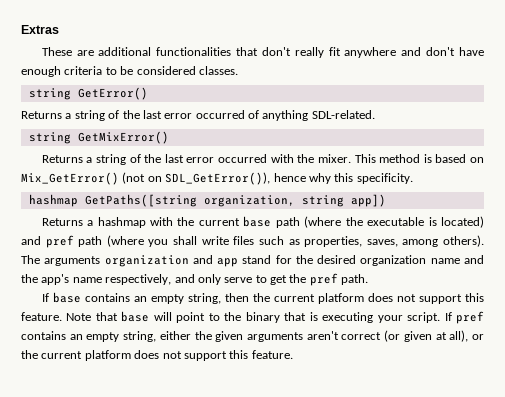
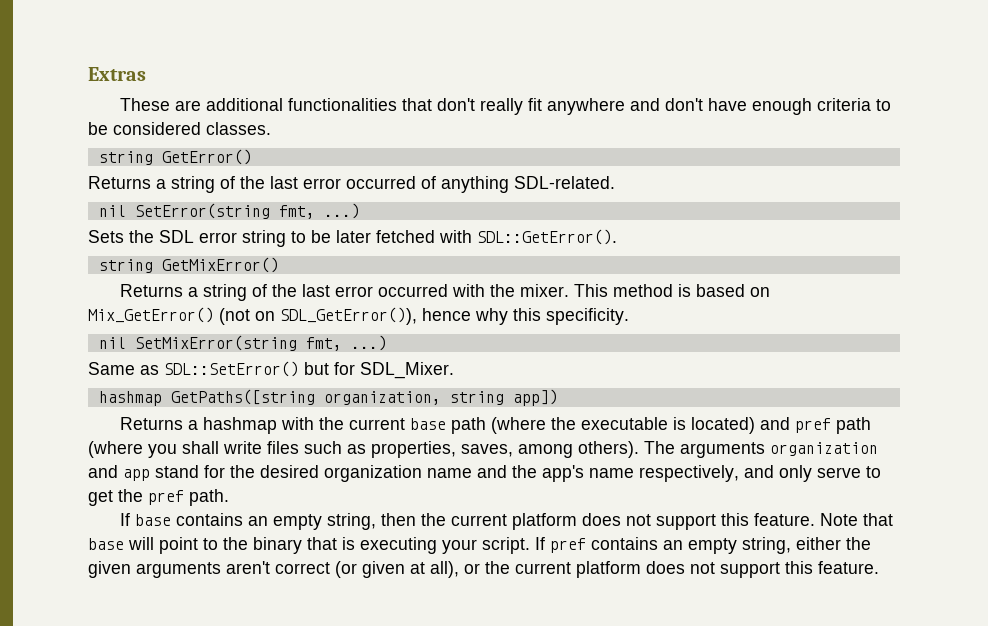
+ nil SetError(string fmt, ...)
+ Sets the SDL error string to be later fetched with SDL::GetError().
+ nil SetMixError(string fmt, ...)
+ Same as SDL::SetError() but for SDL_Mixer.

